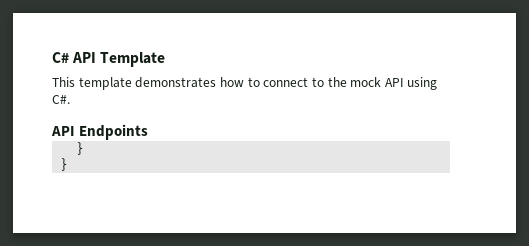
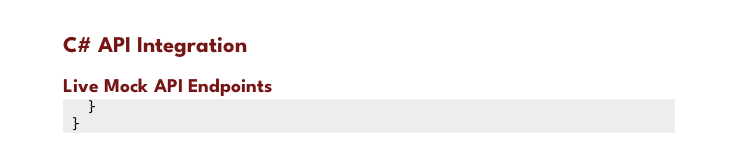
- C# API Template
- This template demonstrates how to connect to the mock API using C#.
- API Endpoints
+ C# API Integration
+ Live Mock API Endpoints

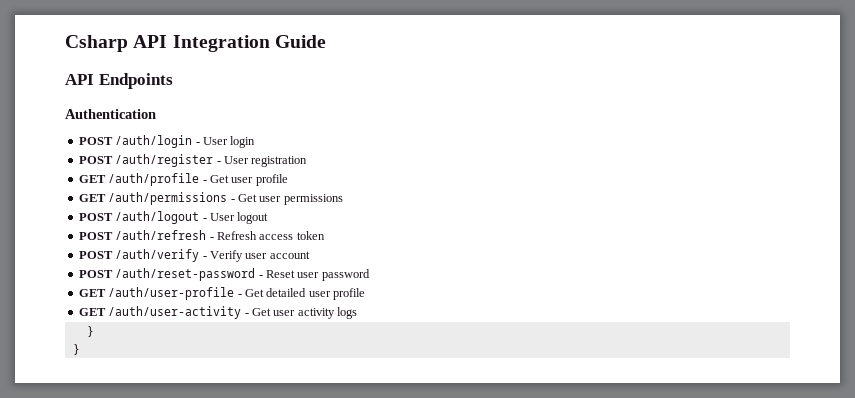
- C# API Integration
- Live Mock API Endpoints
+ Csharp API Integration Guide
+ API Endpoints
+ Authentication
+ POST /auth/login - User login
+ POST /auth/register - User registration
+ GET /auth/profile - Get user profile
+ GET /auth/permissions - Get user permissions
+ POST /auth/logout - User logout
+ POST /auth/refresh - Refresh access token
+ POST /auth/verify - Verify user account
+ POST /auth/reset-password - Reset user password
+ GET /auth/user-profile - Get detailed user profile
+ GET /auth/user-activity - Get user activity logs

